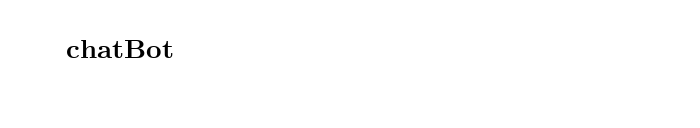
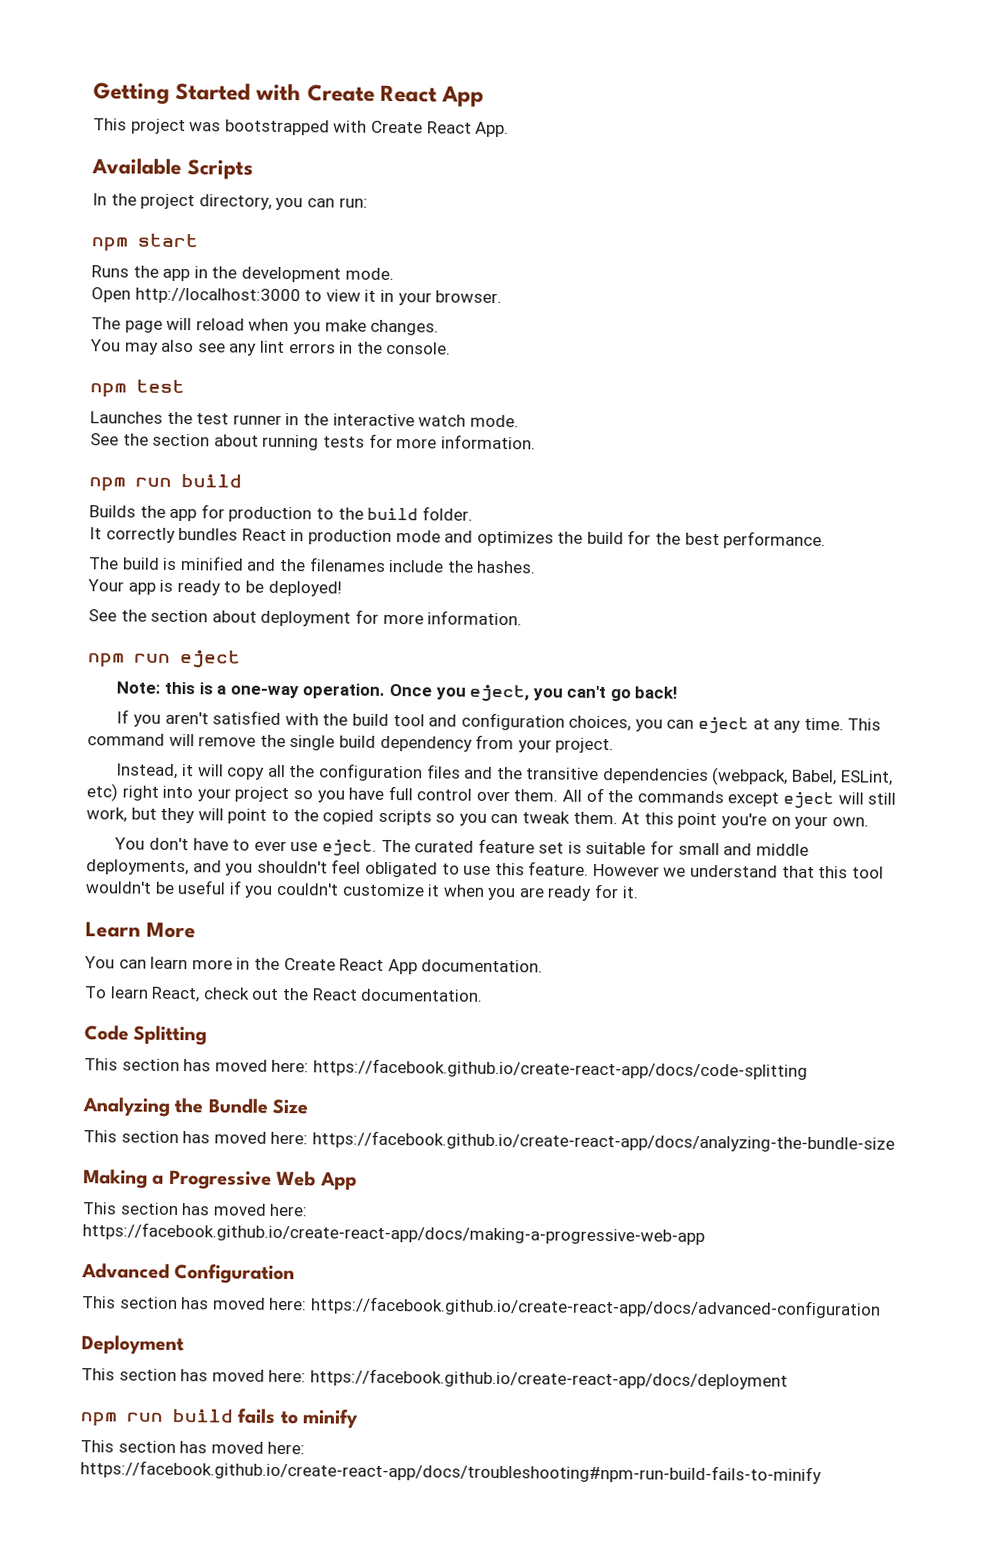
- chatBot
+ Getting Started with Create React App
+ This project was bootstrapped with Create React App.
+ Available Scripts
+ In the project directory, you can run:
+ npm start
+ Runs the app in the development mode.
+ Open http://localhost:3000 to view it in your browser.
+ The page will reload when you make changes.
+ You may also see any lint errors in the console.
+ npm test
+ Launches the test runner in the interactive watch mode.
+ See the section about running tests for more information.
+ npm run build
+ Builds the app for production to the build folder.
+ It correctly bundles React in production mode and optimizes the build for the best performance.
+ The build is minified and the filenames include the hashes.
+ Your app is ready to be deployed!
+ See the section about deployment for more information.
+ npm run eject
+ Note: this is a one-way operation. Once you eject, you can't go back!
+ If you aren't satisfied with the build tool and configuration choices, you can eject at any time. This command will remove the single build dependency from your project.
+ Instead, it will copy all the configuration files and the transitive dependencies (webpack, Babel, ESLint, etc) right into your project so you have full control over them. All of the commands except eject will still work, but they will point to the copied scripts so you can tweak them. At this point you're on your own.
+ You don't have to ever use eject. The curated feature set is suitable for small and middle deployments, and you shouldn't feel obligated to use this feature. However we understand that this tool wouldn't be useful if you couldn't customize it when you are ready for it.
+ Learn More
+ You can learn more in the Create React App documentation.
+ To learn React, check out the React documentation.
+ Code Splitting
+ This section has moved here: https://facebook.github.io/create-react-app/docs/code-splitting
+ Analyzing the Bundle Size
+ This section has moved here: https://facebook.github.io/create-react-app/docs/analyzing-the-bundle-size
+ Making a Progressive Web App
+ This section has moved here: https://facebook.github.io/create-react-app/docs/making-a-progressive-web-app
+ Advanced Configuration
+ This section has moved here: https://facebook.github.io/create-react-app/docs/advanced-configuration
+ Deployment
+ This section has moved here: https://facebook.github.io/create-react-app/docs/deployment
+ npm run build fails to minify
+ This section has moved here: https://facebook.github.io/create-react-app/docs/troubleshooting#npm-run-build-fails-to-minify

